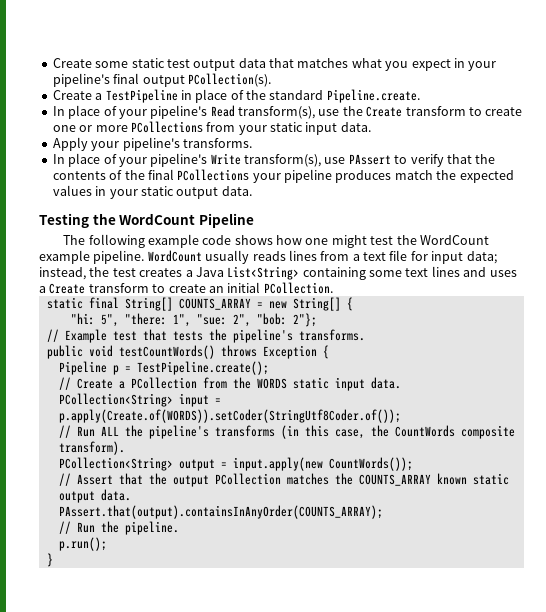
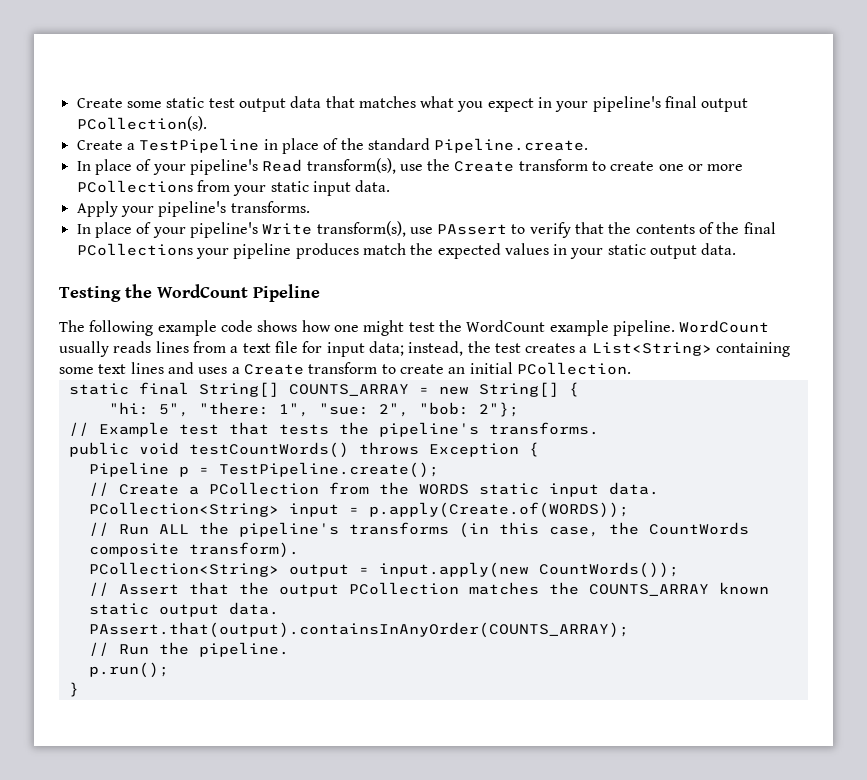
- WordCount usually reads lines from a text file for input data; instead, the test creates a Java List<String> containing some text lines and uses a Create transform to create an initial PCollection.
+ WordCount usually reads lines from a text file for input data; instead, the test creates a List<String> containing some text lines and uses a Create transform to create an initial PCollection.
- PCollection<String> input = p.apply(Create.of(WORDS)).setCoder(StringUtf8Coder.of());
+ PCollection<String> input = p.apply(Create.of(WORDS));

